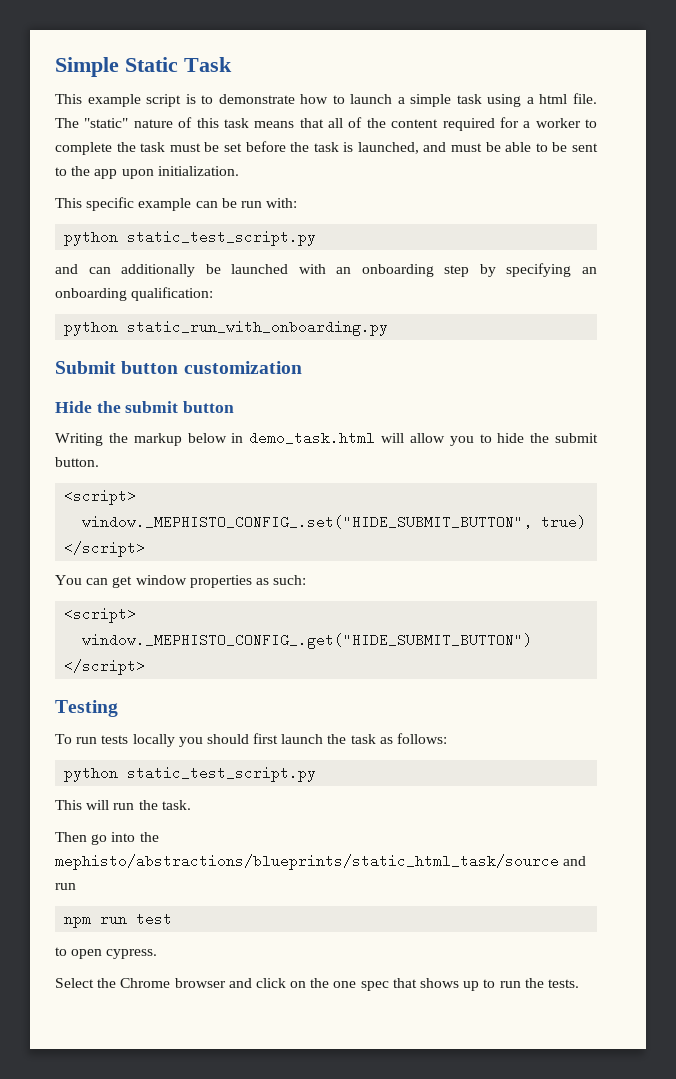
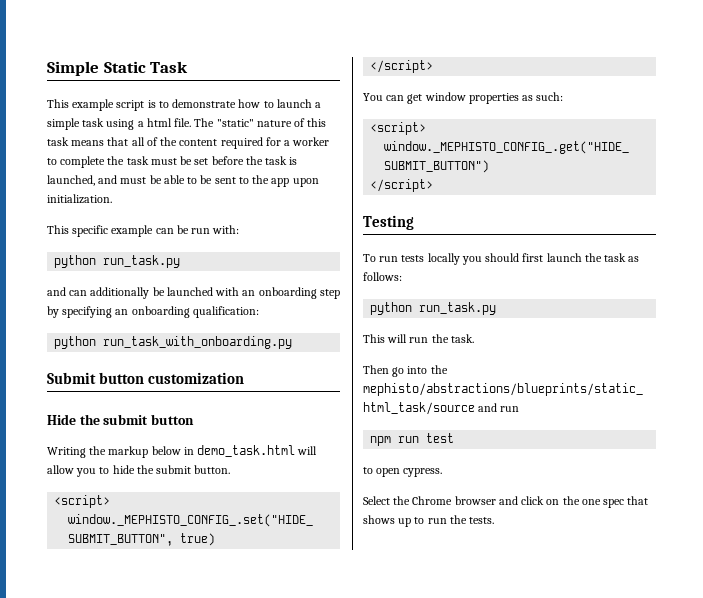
  This specific example can be run with:
- python static_test_script.py
+ python run_task.py
- python static_run_with_onboarding.py
+ python run_task_with_onboarding.py
  To run tests locally you should first launch the task as follows:
- python static_test_script.py
+ python run_task.py

